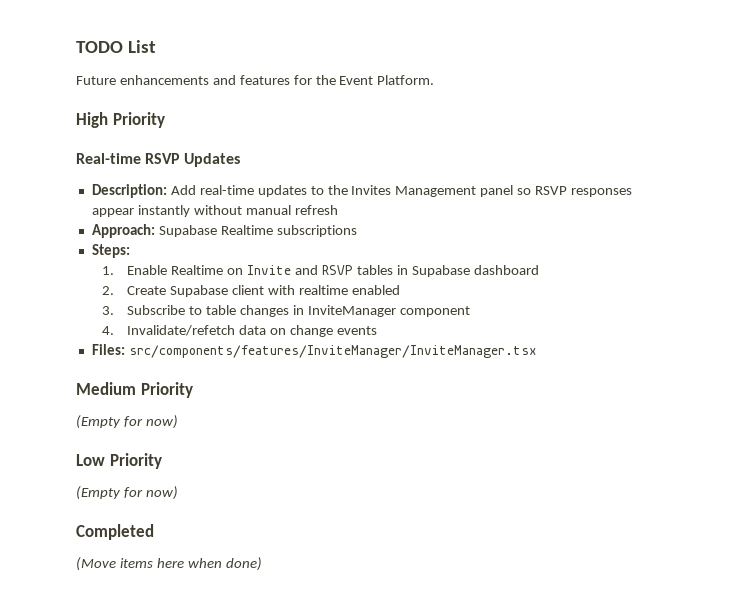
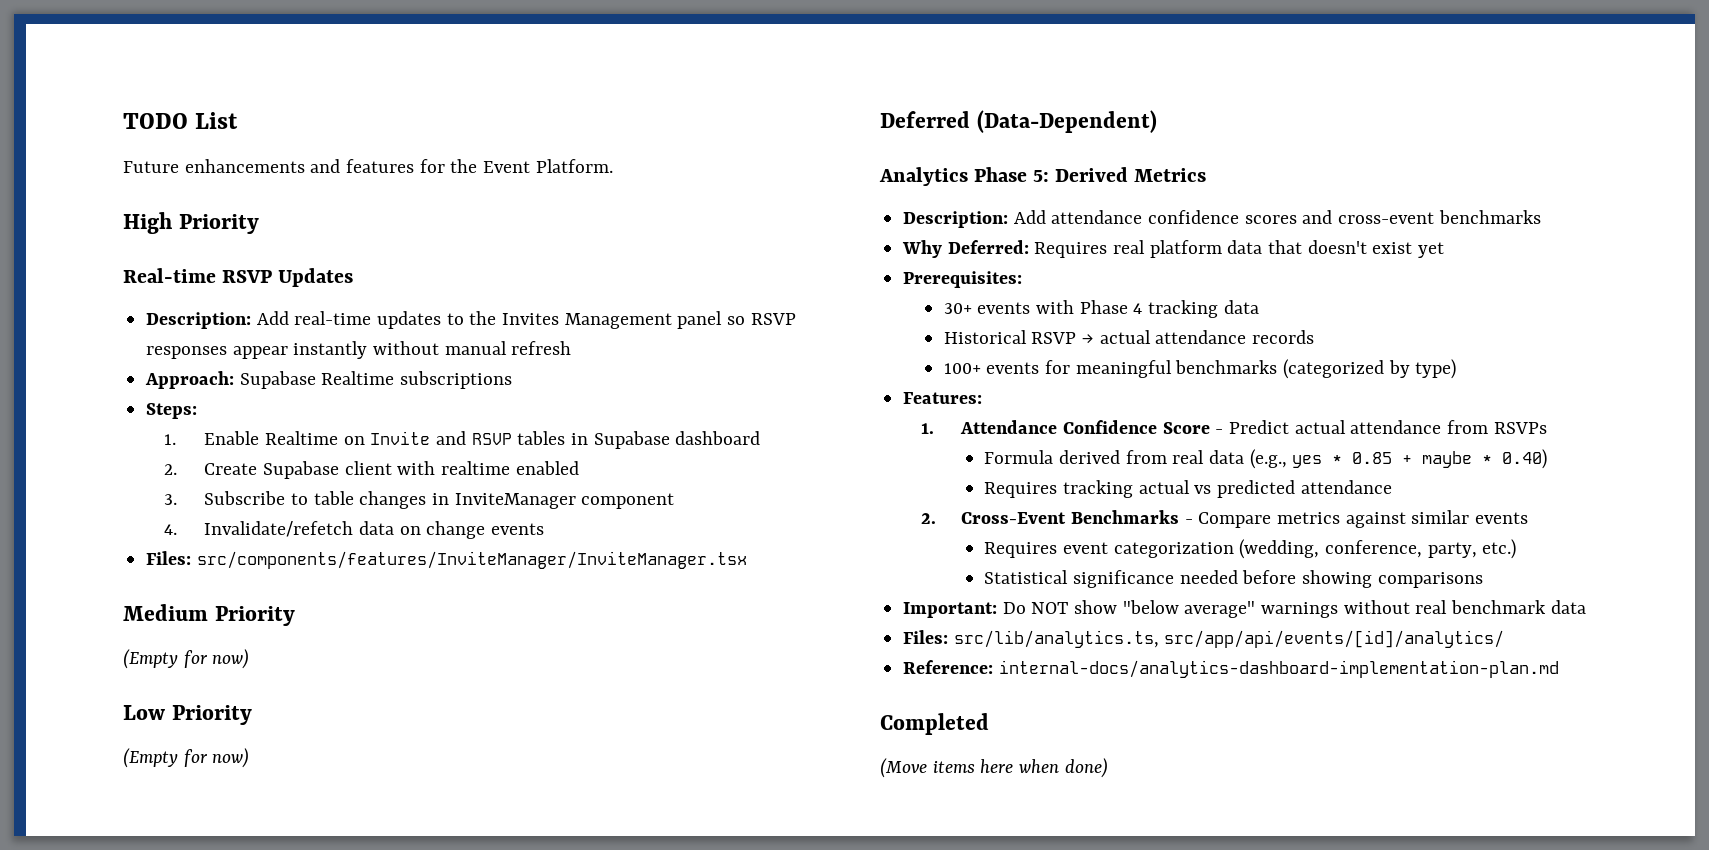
+ Deferred (Data-Dependent)
+ Analytics Phase 5: Derived Metrics
+ Description: Add attendance confidence scores and cross-event benchmarks
+ Why Deferred: Requires real platform data that doesn't exist yet
+ Prerequisites:
+ 30+ events with Phase 4 tracking data
+ Historical RSVP → actual attendance records
+ 100+ events for meaningful benchmarks (categorized by type)
+ Features:
+ 1. Attendance Confidence Score - Predict actual attendance from RSVPs
+ Formula derived from real data (e.g., yes * 0.85 + maybe * 0.40)
+ Requires tracking actual vs predicted attendance
+ 2. Cross-Event Benchmarks - Compare metrics against similar events
+ Requires event categorization (wedding, conference, party, etc.)
+ Statistical significance needed before showing comparisons
+ Important: Do NOT show "below average" warnings without real benchmark data
+ Files: src/lib/analytics.ts, src/app/api/events/[id]/analytics/
+ Reference: internal-docs/analytics-dashboard-implementation-plan.md

